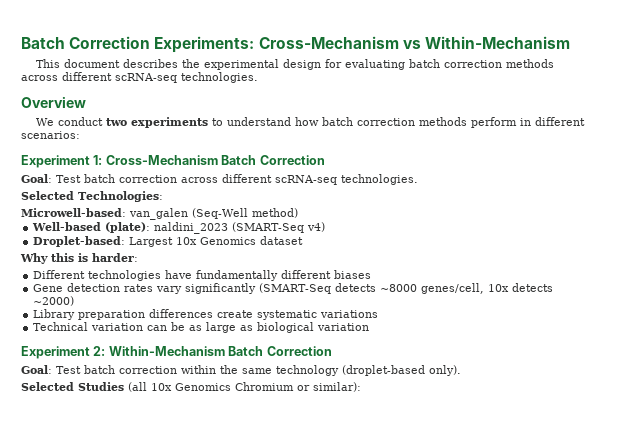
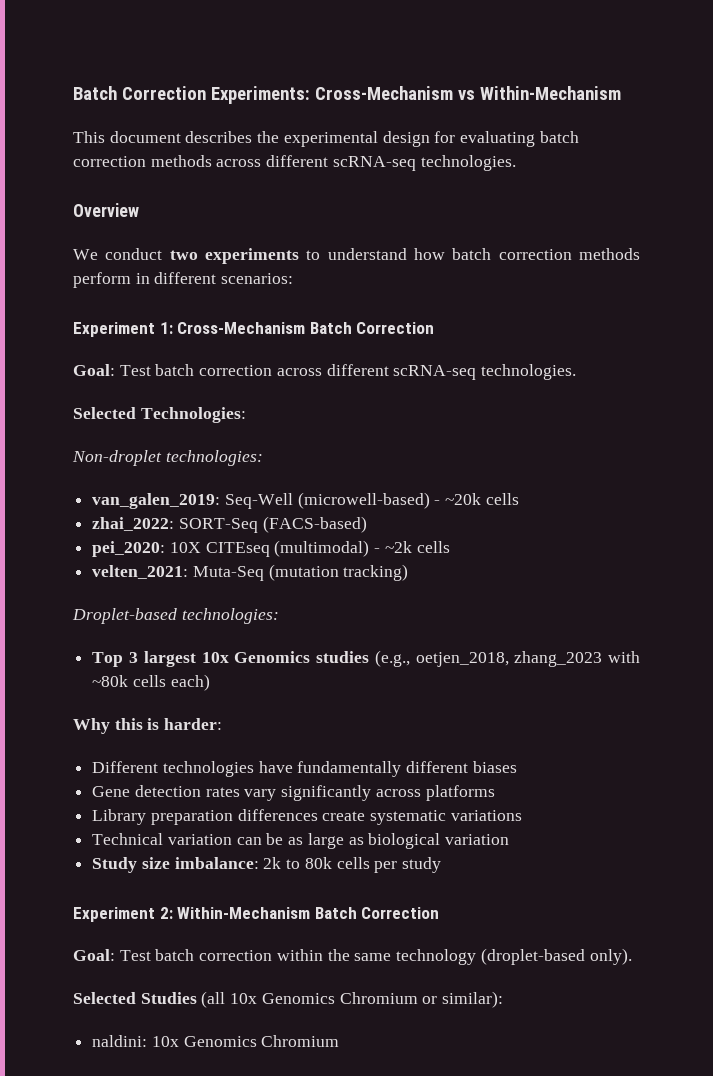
- Microwell-based: van_galen (Seq-Well method)
- Well-based (plate): naldini_2023 (SMART-Seq v4)
- Droplet-based: Largest 10x Genomics dataset
+ Non-droplet technologies:
+ van_galen_2019: Seq-Well (microwell-based) - ~20k cells
+ zhai_2022: SORT-Seq (FACS-based)
+ pei_2020: 10X CITEseq (multimodal) - ~2k cells
+ velten_2021: Muta-Seq (mutation tracking)
+ Droplet-based technologies:
+ Top 3 largest 10x Genomics studies (e.g., oetjen_2018, zhang_2023 with ~80k cells each)
- Gene detection rates vary significantly (SMART-Seq detects ~8000 genes/cell, 10x detects ~2000)
+ Gene detection rates vary significantly across platforms
+ Study size imbalance: 2k to 80k cells per study
+ naldini: 10x Genomics Chromium

